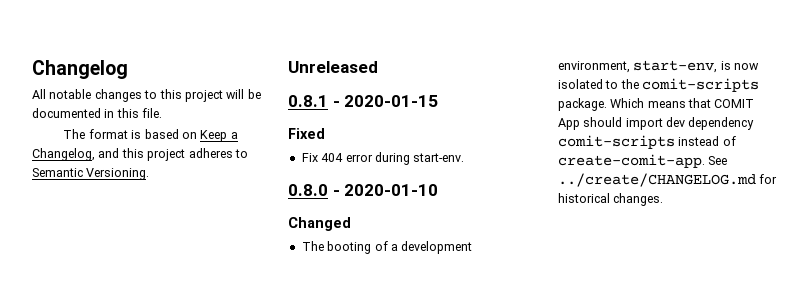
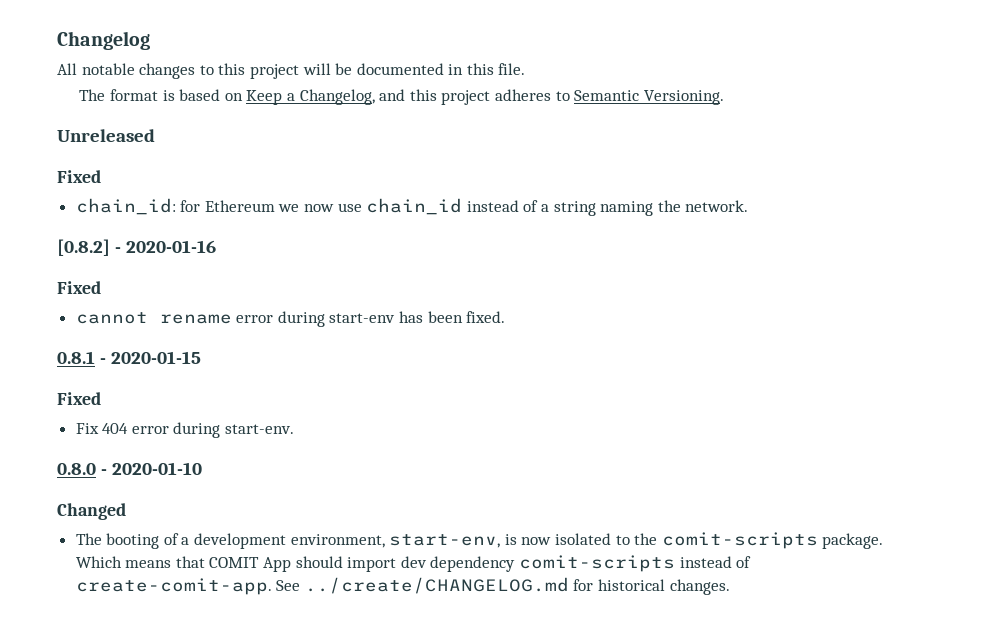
  Unreleased
+ Fixed
+ chain_id: for Ethereum we now use chain_id instead of a string naming the network.
+ [0.8.2] - 2020-01-16
+ Fixed
+ cannot rename error during start-env has been fixed.

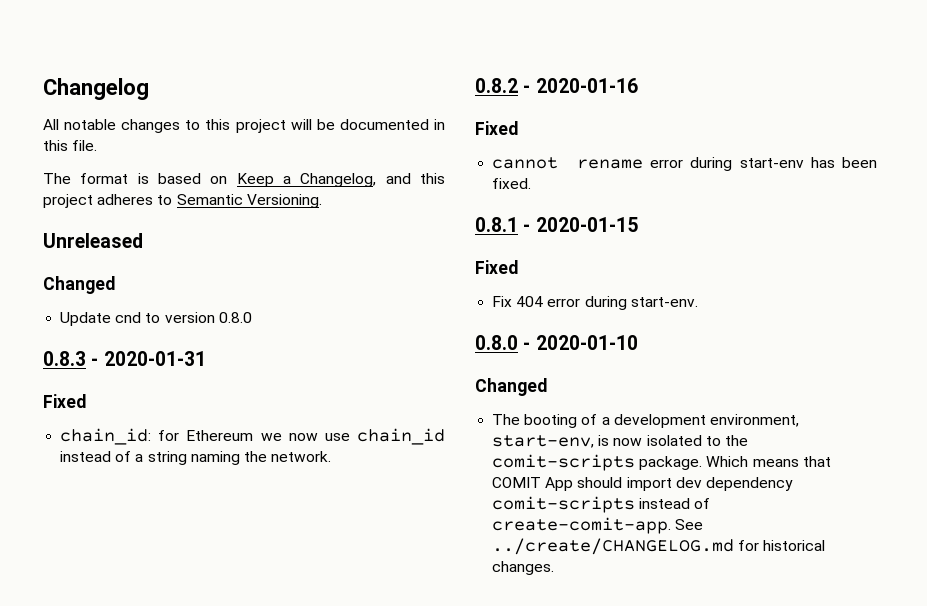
  Unreleased
+ Changed
+ Update cnd to version 0.8.0
+ 0.8.3 - 2020-01-31
- [0.8.2] - 2020-01-16
+ 0.8.2 - 2020-01-16

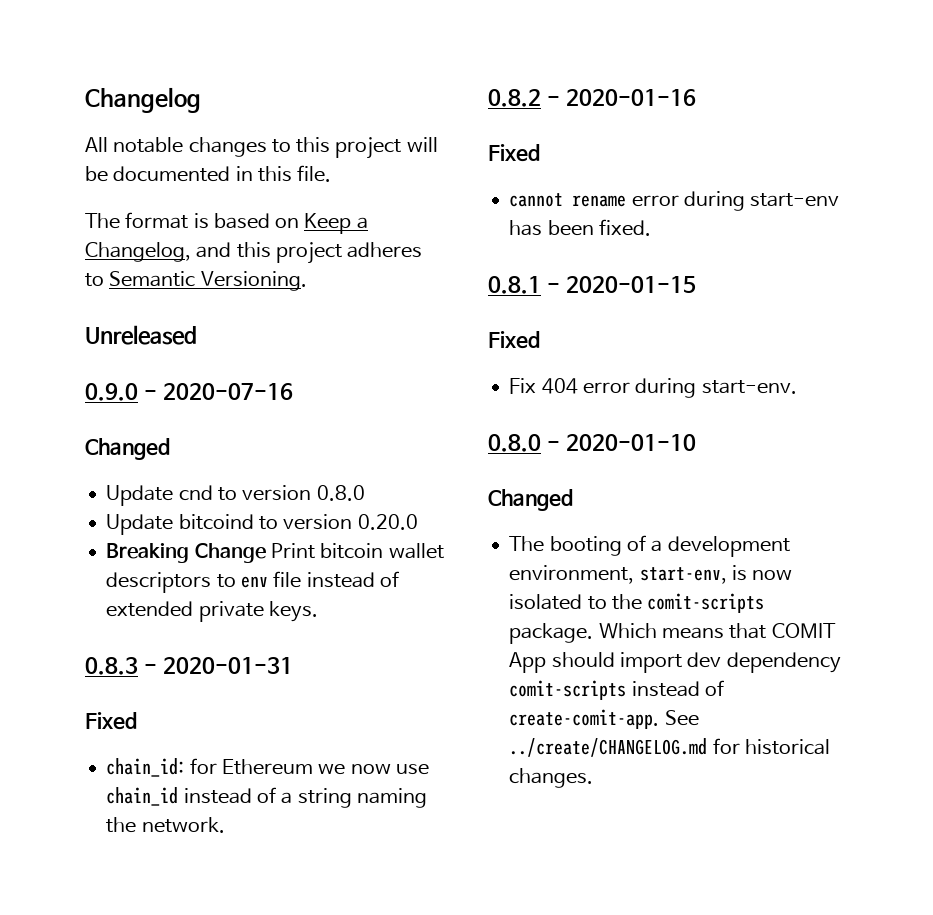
+ 0.9.0 - 2020-07-16
+ Update bitcoind to version 0.20.0
+ Breaking Change Print bitcoin wallet descriptors to env file instead of extended private keys.

